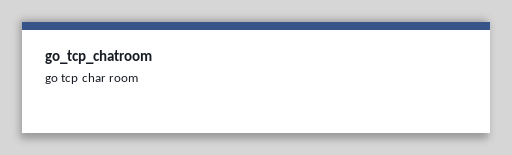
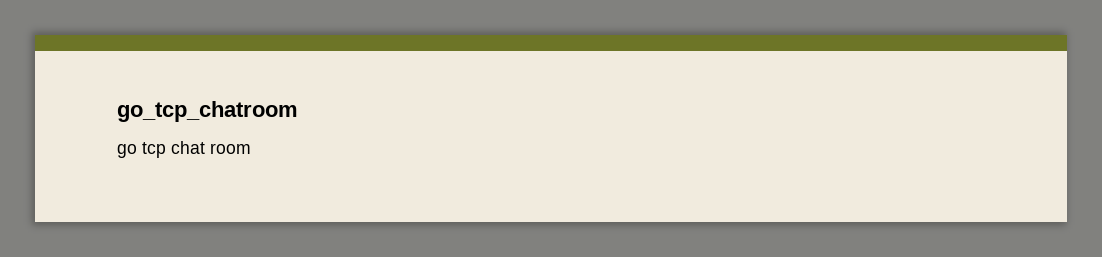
- go tcp char room
+ go tcp chat room

